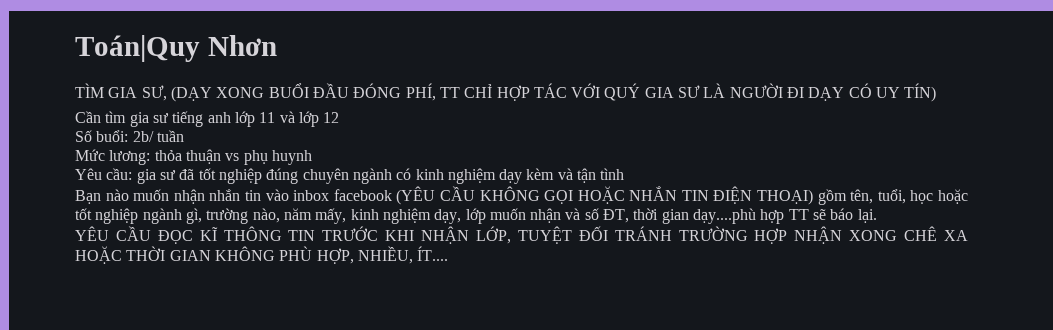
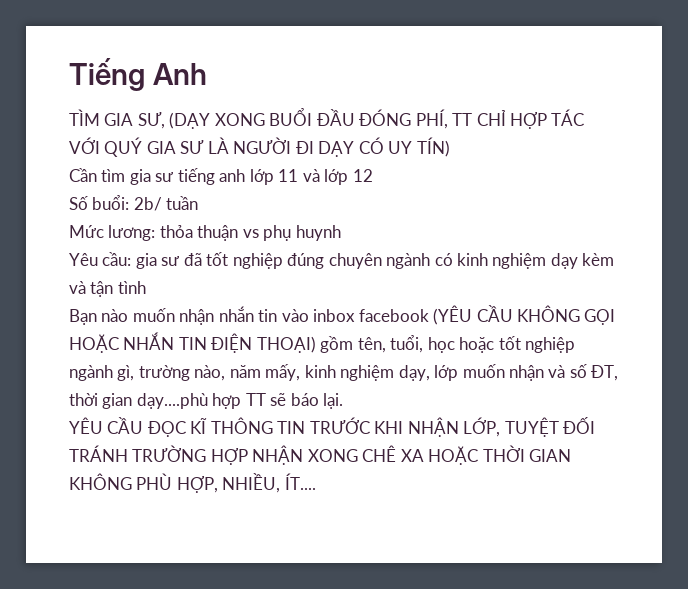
- Toán|Quy Nhơn
+ Tiếng Anh

